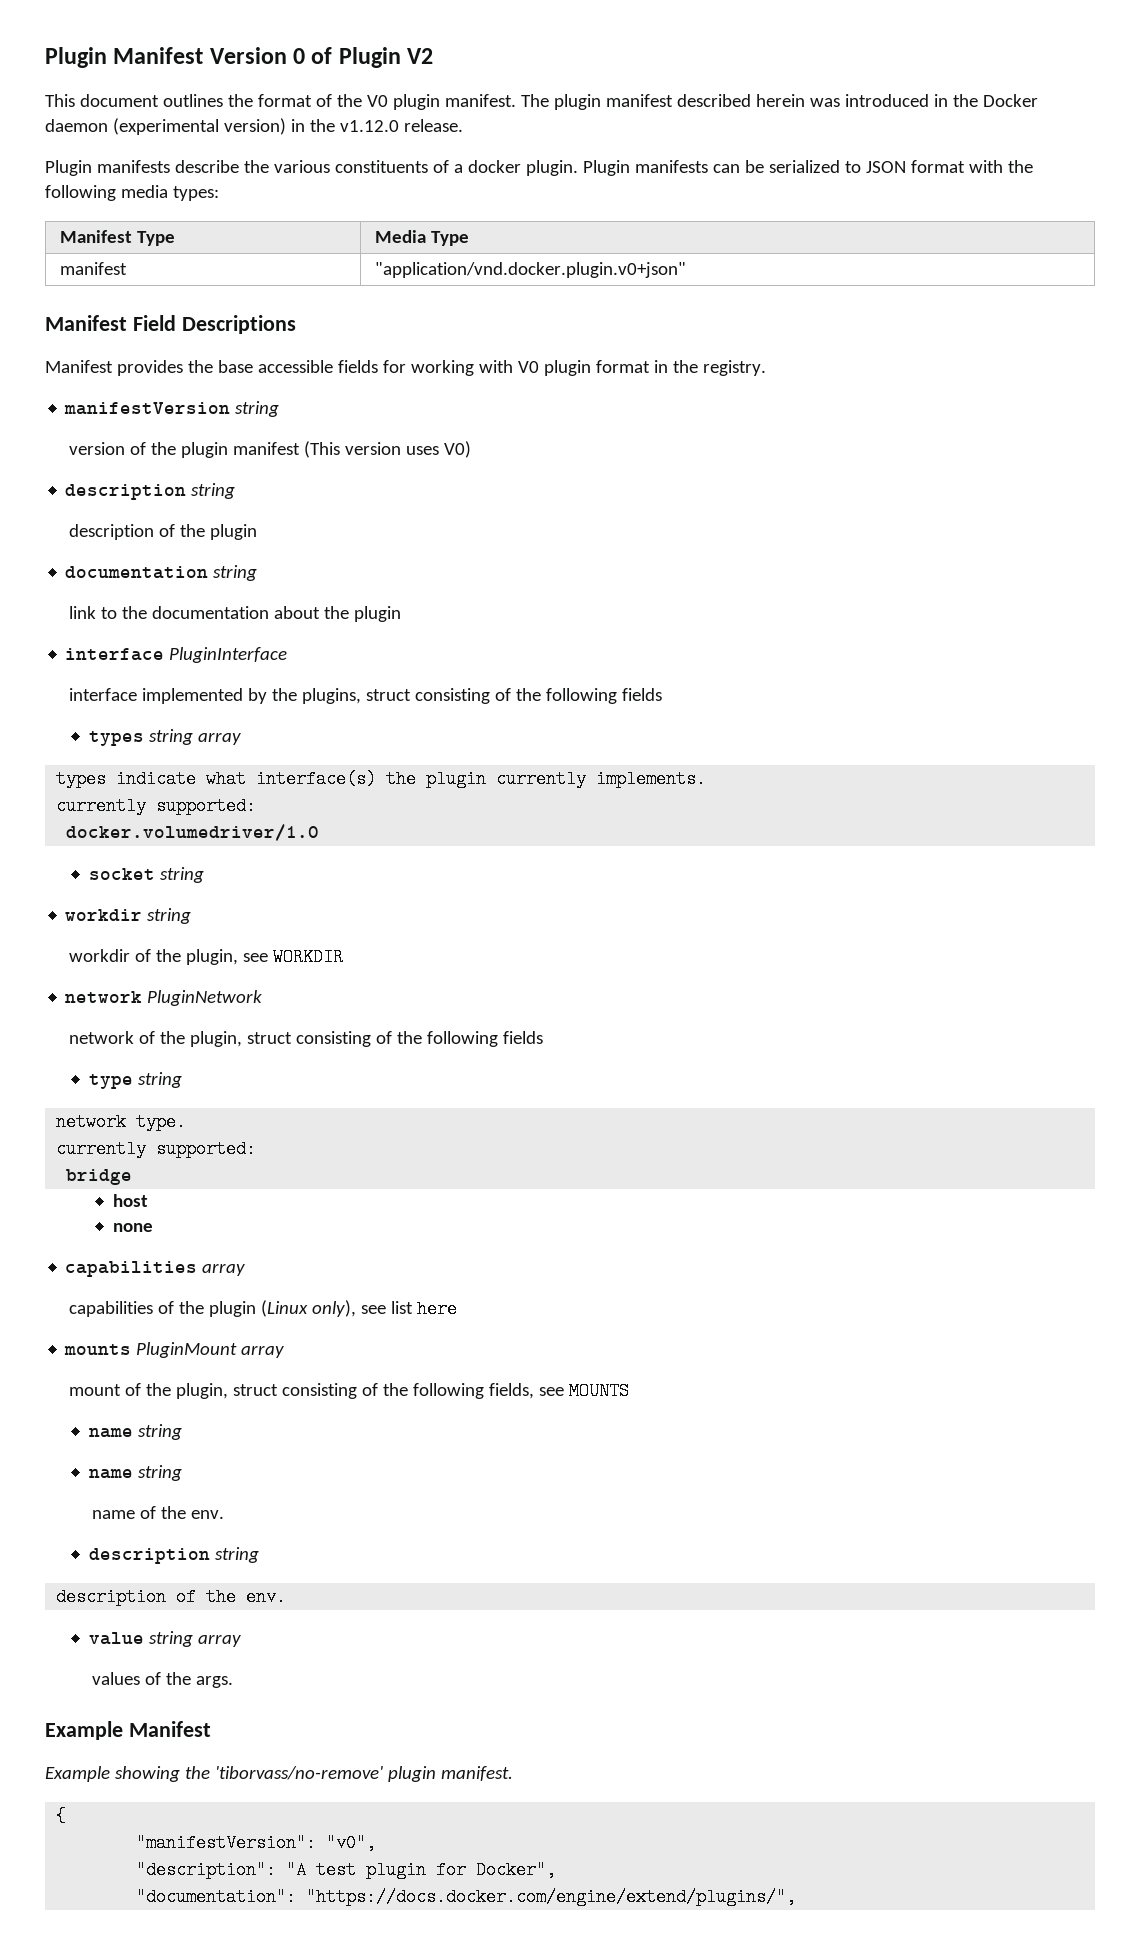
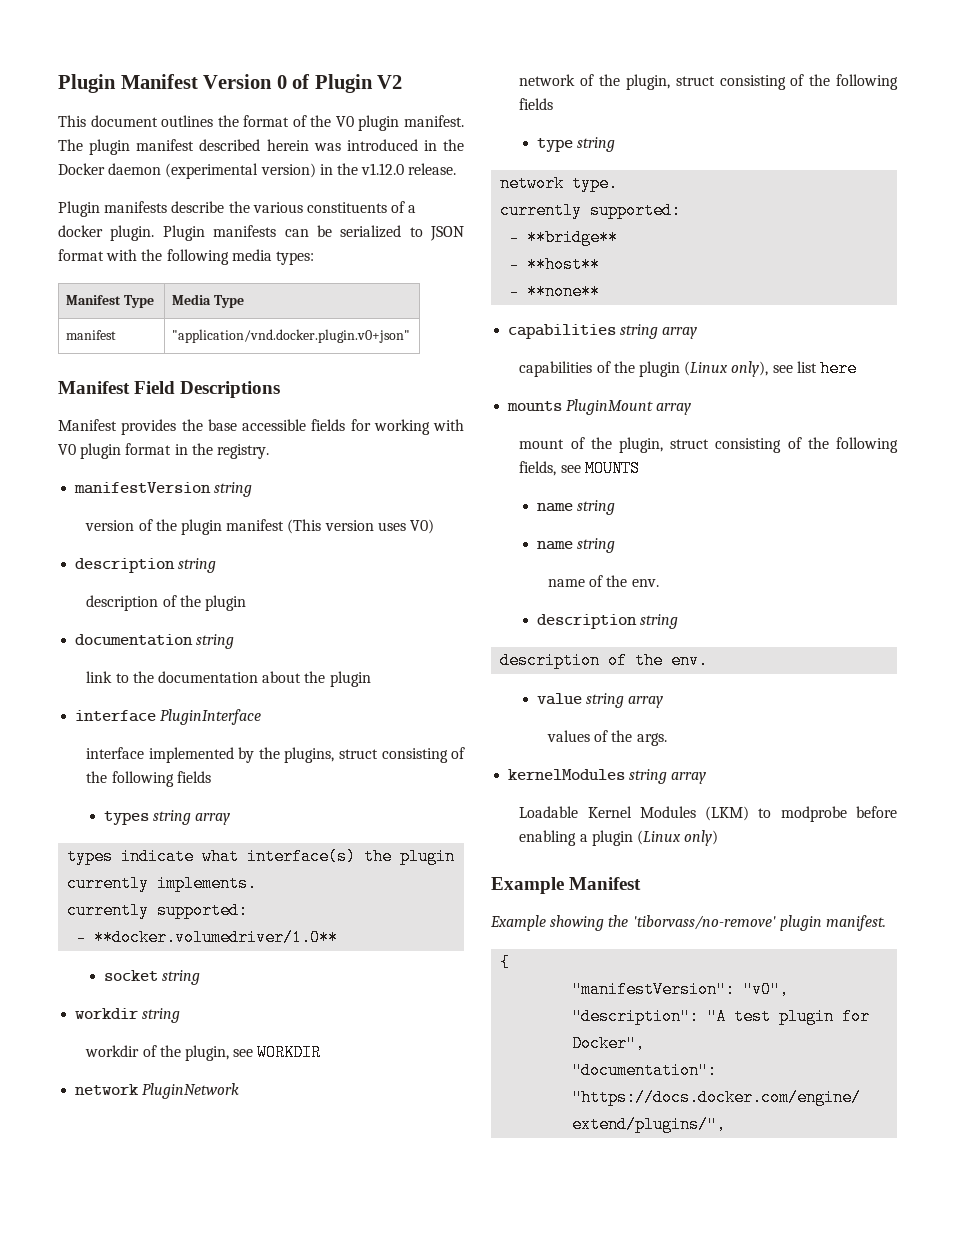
- docker.volumedriver/1.0
+ - **docker.volumedriver/1.0**
- bridge
- host
- none
- capabilities array
+ - **bridge**
+ - **host**
+ - **none**
+ capabilities string array
+ kernelModules string array
+ Loadable Kernel Modules (LKM) to modprobe before enabling a plugin (Linux only)

